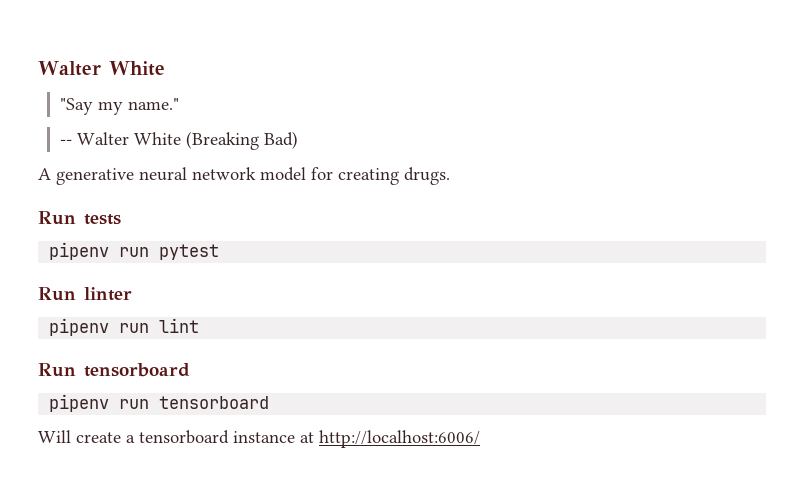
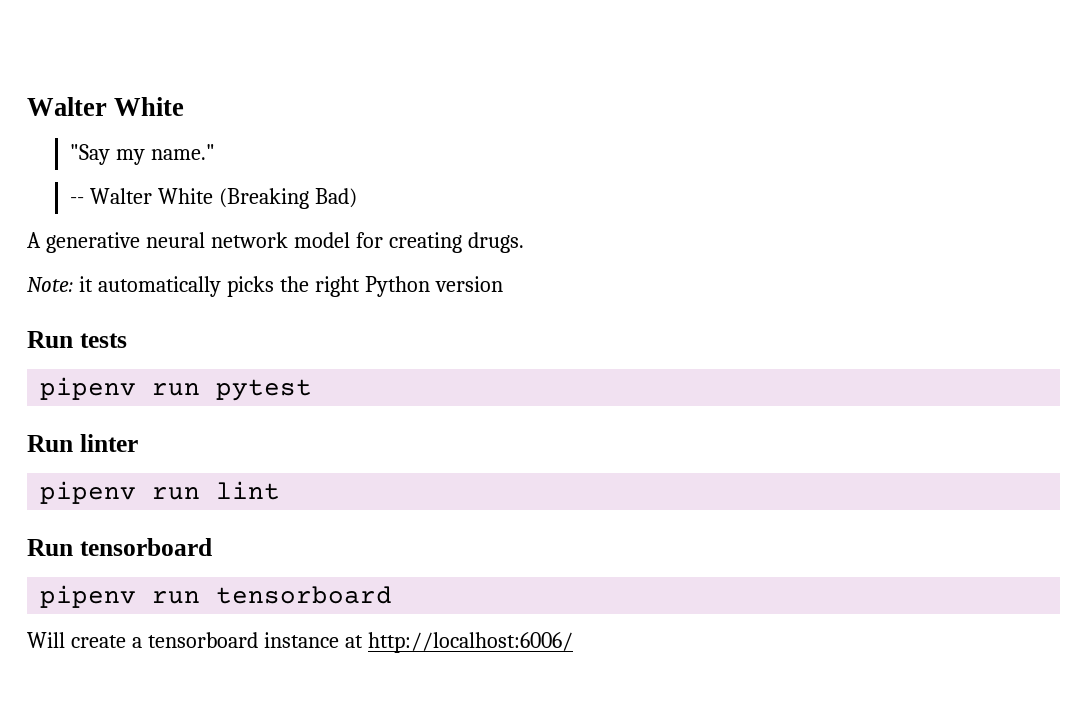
+ Note: it automatically picks the right Python version

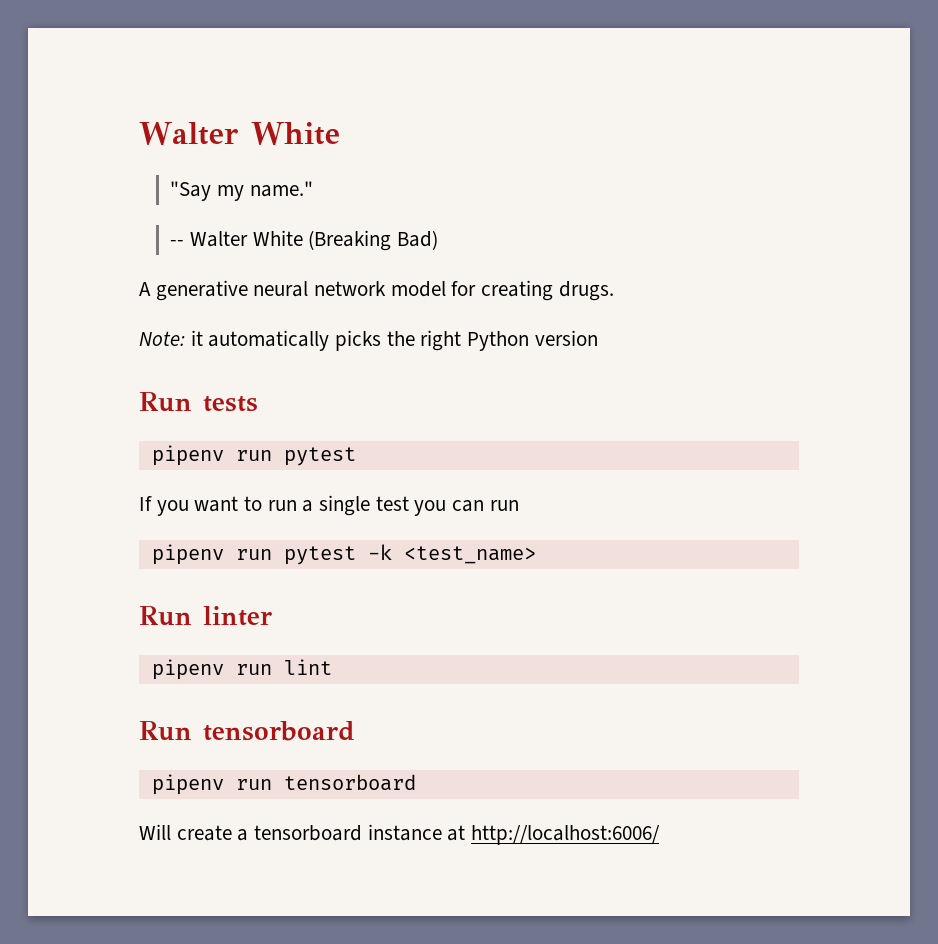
+ If you want to run a single test you can run
+ pipenv run pytest -k <test_name>

